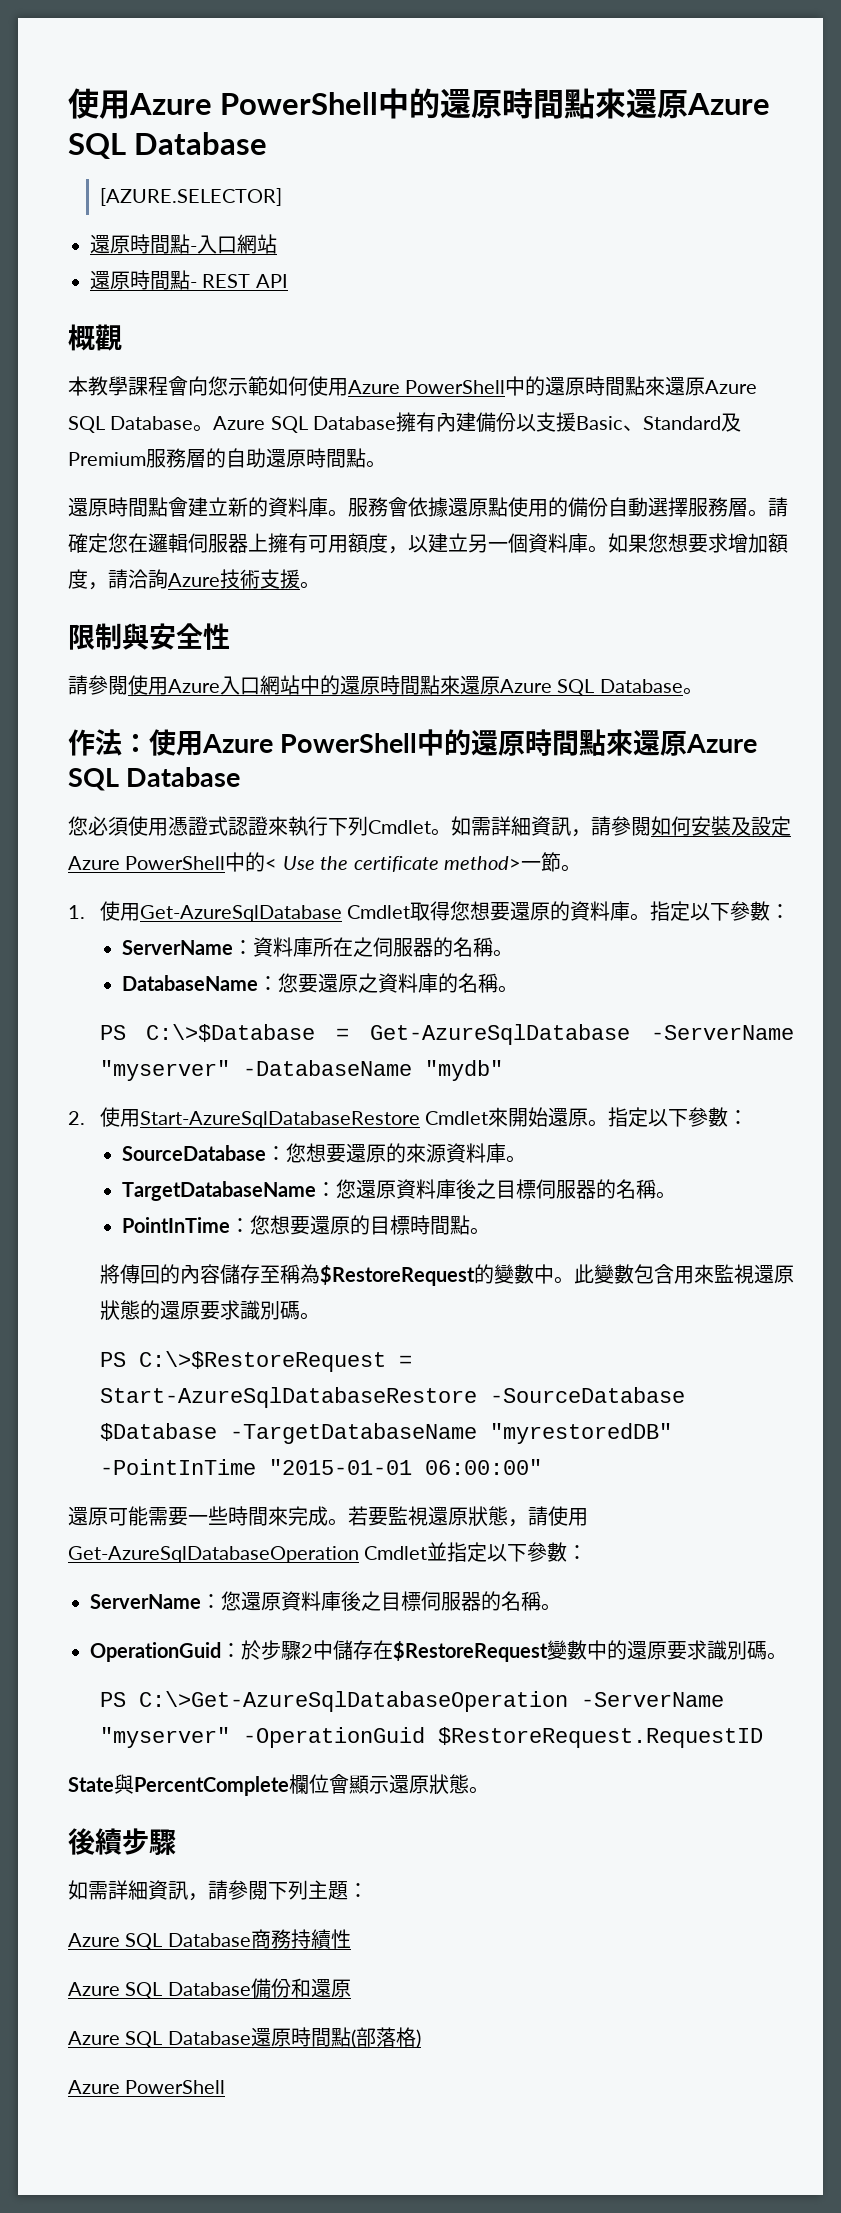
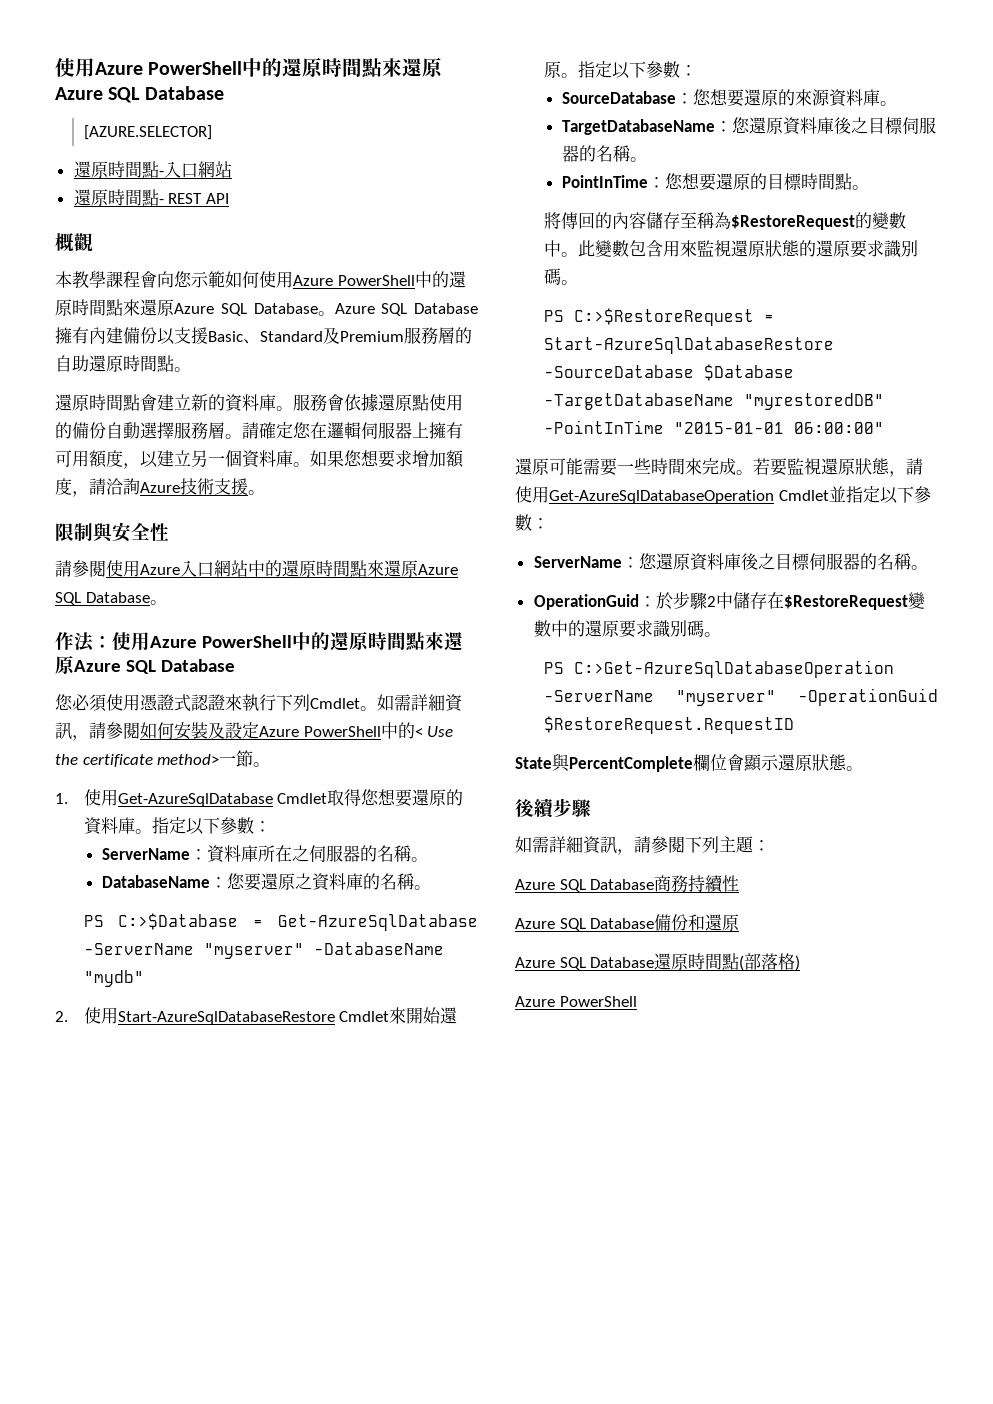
- PS C:\>$Database = Get-AzureSqlDatabase -ServerName "myserver" -DatabaseName "mydb"
+ PS C:>$Database = Get-AzureSqlDatabase -ServerName "myserver" -DatabaseName "mydb"
- PS C:\>$RestoreRequest = Start-AzureSqlDatabaseRestore -SourceDatabase $Database -TargetDatabaseName "myrestoredDB" -PointInTime "2015-01-01 06:00:00"
+ PS C:>$RestoreRequest = Start-AzureSqlDatabaseRestore -SourceDatabase $Database -TargetDatabaseName "myrestoredDB" -PointInTime "2015-01-01 06:00:00"
- PS C:\>Get-AzureSqlDatabaseOperation -ServerName "myserver" -OperationGuid $RestoreRequest.RequestID
+ PS C:>Get-AzureSqlDatabaseOperation -ServerName "myserver" -OperationGuid $RestoreRequest.RequestID

